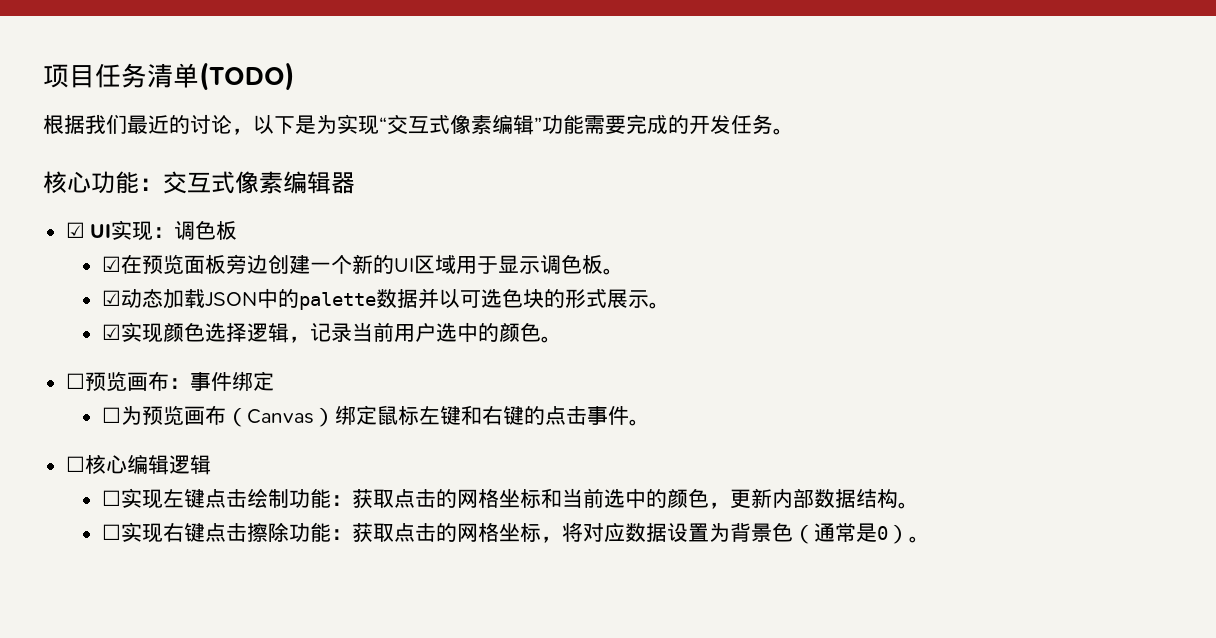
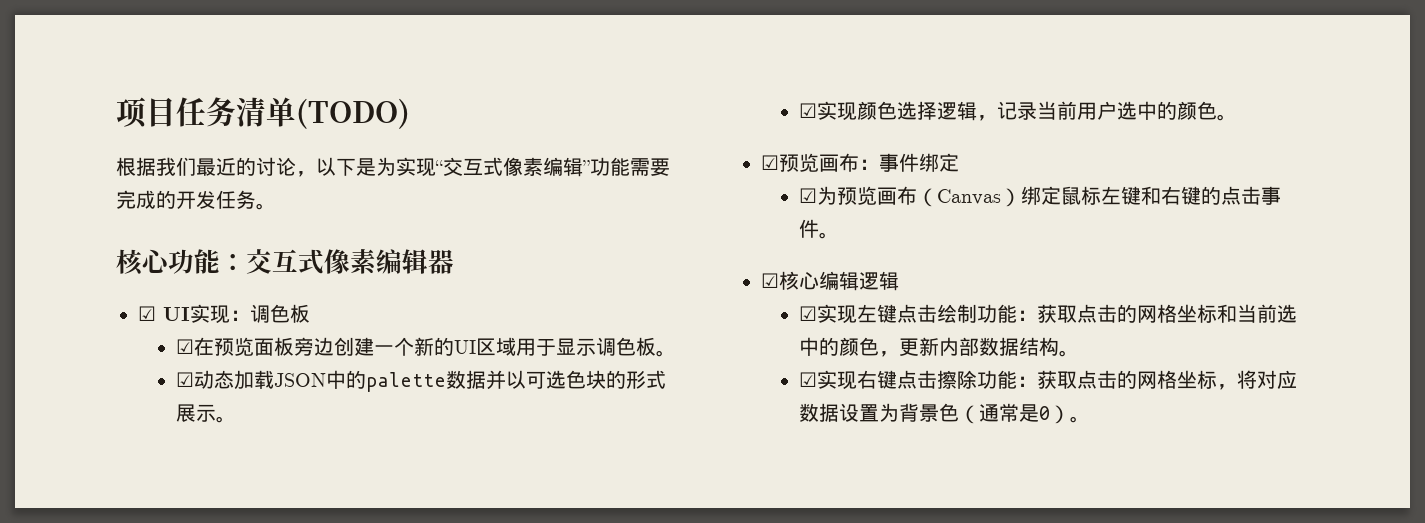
- ☐预览画布：事件绑定
+ ☑预览画布：事件绑定
- ☐为预览画布（Canvas）绑定鼠标左键和右键的点击事件。
+ ☑为预览画布（Canvas）绑定鼠标左键和右键的点击事件。
- ☐核心编辑逻辑
+ ☑核心编辑逻辑
- ☐实现左键点击绘制功能：获取点击的网格坐标和当前选中的颜色，更新内部数据结构。
+ ☑实现左键点击绘制功能：获取点击的网格坐标和当前选中的颜色，更新内部数据结构。
- ☐实现右键点击擦除功能：获取点击的网格坐标，将对应数据设置为背景色（通常是0）。
+ ☑实现右键点击擦除功能：获取点击的网格坐标，将对应数据设置为背景色（通常是0）。

